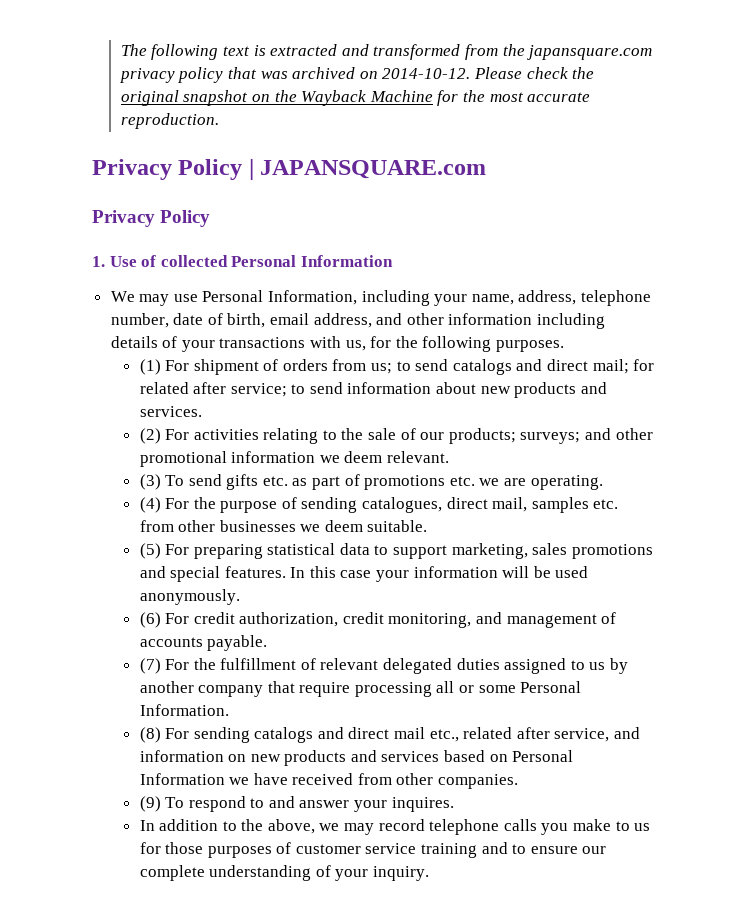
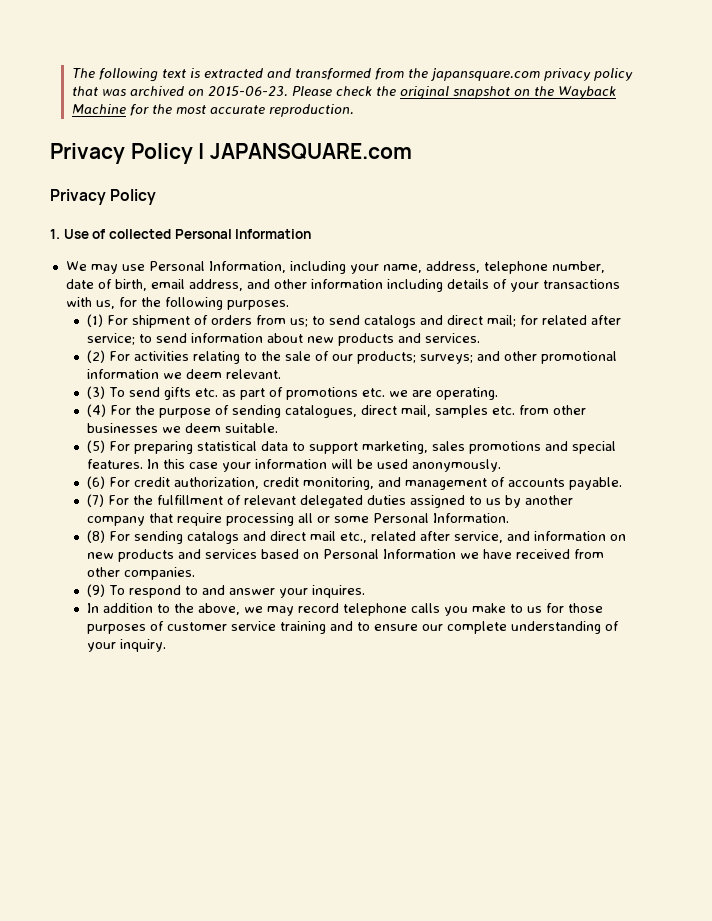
- The following text is extracted and transformed from the japansquare.com privacy policy that was archived on 2014-10-12.
+ The following text is extracted and transformed from the japansquare.com privacy policy that was archived on 2015-06-23.

